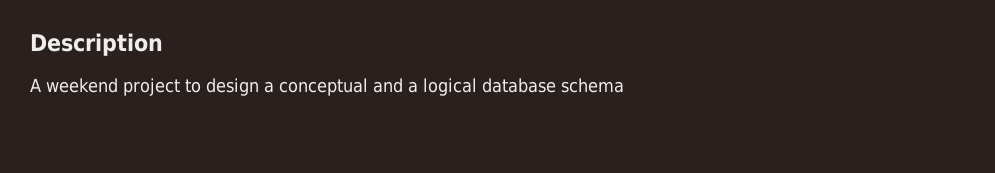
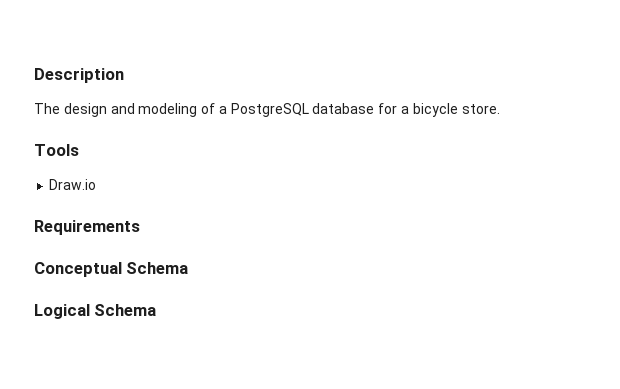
- A weekend project to design a conceptual and a logical database schema
+ The design and modeling of a PostgreSQL database for a bicycle store.
+ Tools
+ Draw.io
+ Requirements
+ Conceptual Schema
+ Logical Schema

